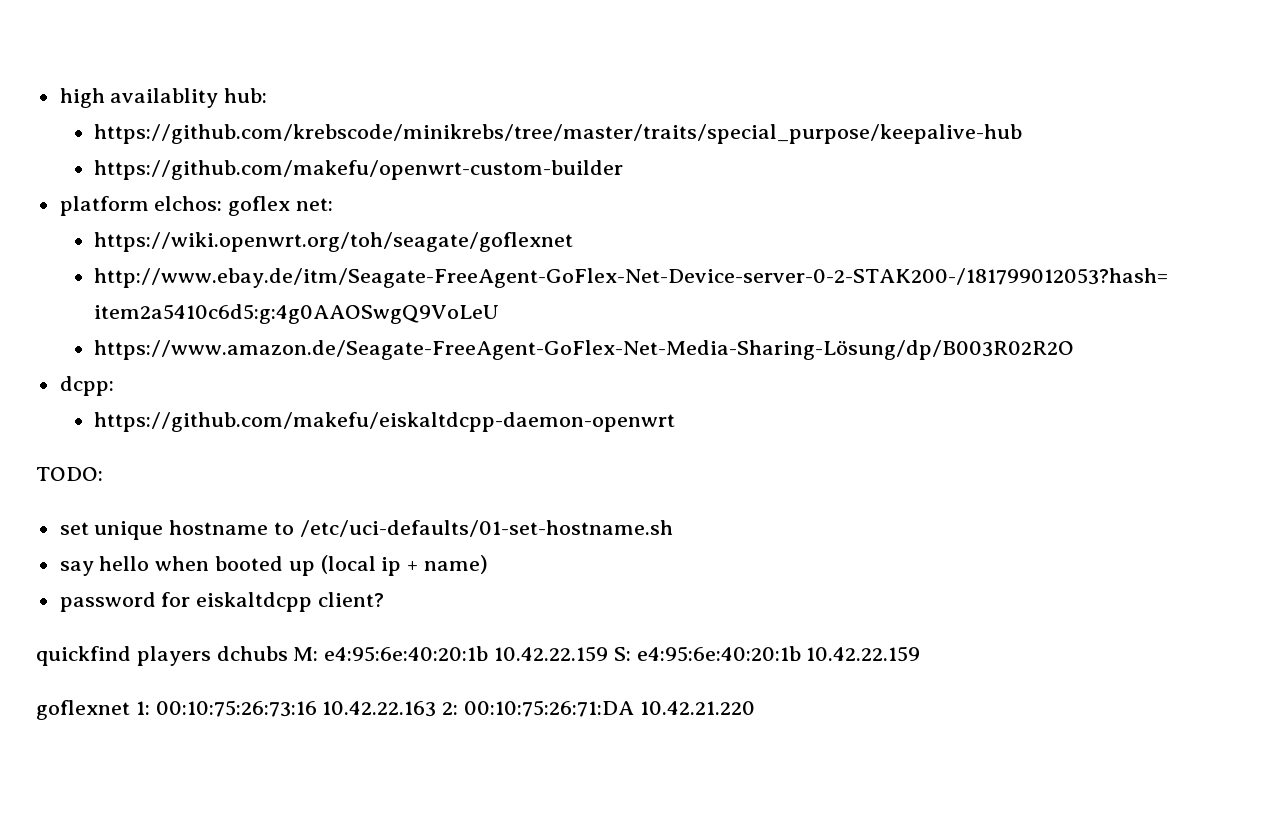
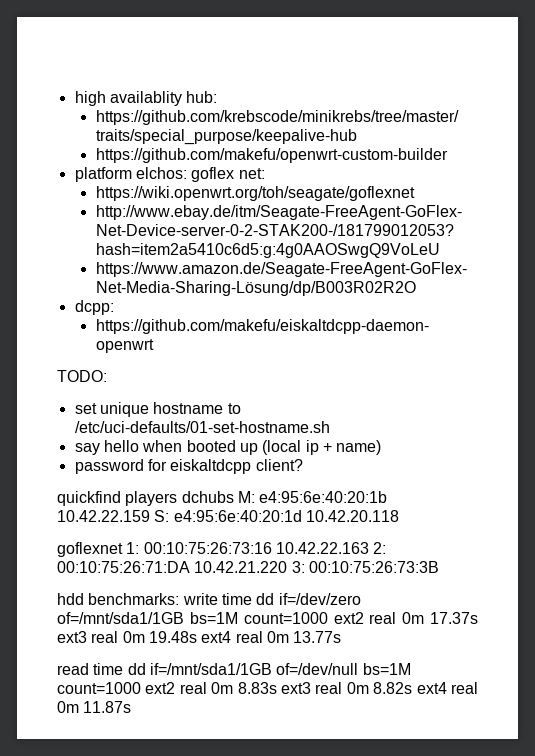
- quickfind players dchubs M: e4:95:6e:40:20:1b 10.42.22.159 S: e4:95:6e:40:20:1b 10.42.22.159
+ quickfind players dchubs M: e4:95:6e:40:20:1b 10.42.22.159 S: e4:95:6e:40:20:1d 10.42.20.118
- goflexnet 1: 00:10:75:26:73:16 10.42.22.163 2: 00:10:75:26:71:DA 10.42.21.220
+ goflexnet 1: 00:10:75:26:73:16 10.42.22.163 2: 00:10:75:26:71:DA 10.42.21.220 3: 00:10:75:26:73:3B
+ hdd benchmarks: write time dd if=/dev/zero of=/mnt/sda1/1GB bs=1M count=1000 ext2 real 0m 17.37s ext3 real 0m 19.48s ext4 real 0m 13.77s
+ read time dd if=/mnt/sda1/1GB of=/dev/null bs=1M count=1000 ext2 real 0m 8.83s ext3 real 0m 8.82s ext4 real 0m 11.87s

